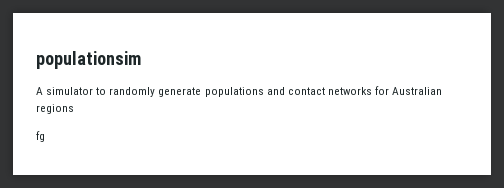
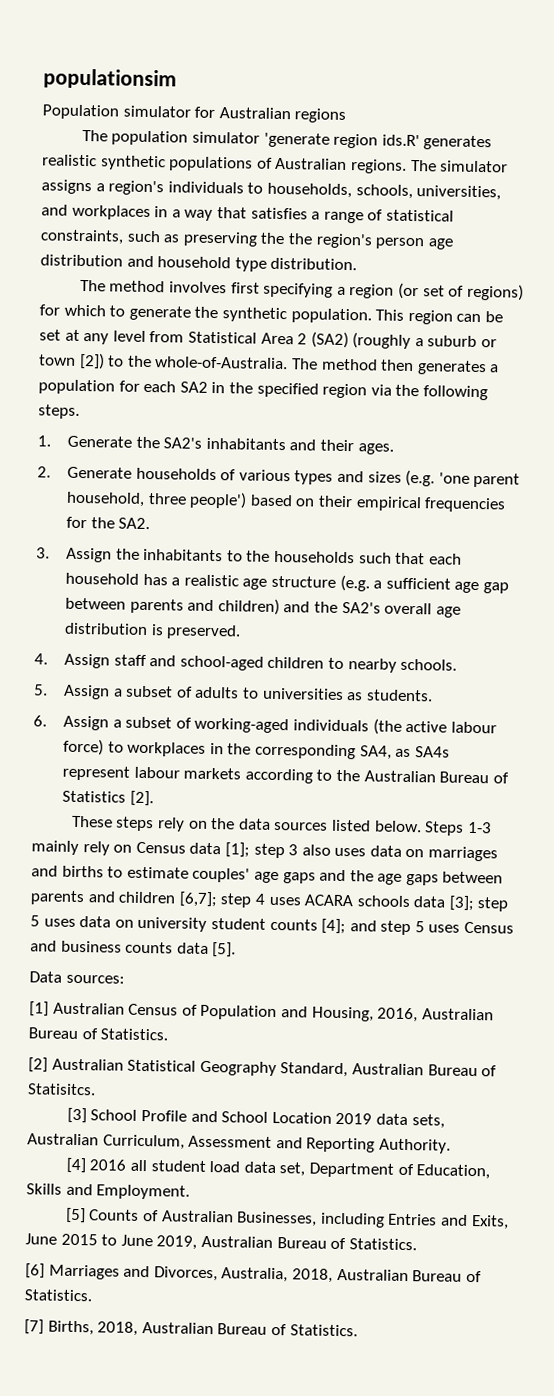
- A simulator to randomly generate populations and contact networks for Australian regions
- fg
+ Population simulator for Australian regions
+ The population simulator 'generate region ids.R' generates realistic synthetic populations of Australian regions. The simulator assigns a region's individuals to households, schools, universities, and workplaces in a way that satisfies a range of statistical constraints, such as preserving the the region's person age distribution and household type distribution.
+ The method involves first specifying a region (or set of regions) for which to generate the synthetic population. This region can be set at any level from Statistical Area 2 (SA2) (roughly a suburb or town [2]) to the whole-of-Australia. The method then generates a population for each SA2 in the specified region via the following steps.
+ 1. Generate the SA2's inhabitants and their ages.
+ 2. Generate households of various types and sizes (e.g. 'one parent household, three people') based on their empirical frequencies for the SA2.
+ 3. Assign the inhabitants to the households such that each household has a realistic age structure (e.g. a sufficient age gap between parents and children) and the SA2's overall age distribution is preserved.
+ 4. Assign staff and school-aged children to nearby schools.
+ 5. Assign a subset of adults to universities as students.
+ 6. Assign a subset of working-aged individuals (the active labour force) to workplaces in the corresponding SA4, as SA4s represent labour markets according to the Australian Bureau of Statistics [2].
+ These steps rely on the data sources listed below. Steps 1-3 mainly rely on Census data [1]; step 3 also uses data on marriages and births to estimate couples' age gaps and the age gaps between parents and children [6,7]; step 4 uses ACARA schools data [3]; step 5 uses data on university student counts [4]; and step 5 uses Census and business counts data [5].
+ Data sources:
+ [1] Australian Census of Population and Housing, 2016, Australian Bureau of Statistics.
+ [2] Australian Statistical Geography Standard, Australian Bureau of Statisitcs.
+ [3] School Profile and School Location 2019 data sets, Australian Curriculum, Assessment and Reporting Authority.
+ [4] 2016 all student load data set, Department of Education, Skills and Employment.
+ [5] Counts of Australian Businesses, including Entries and Exits, June 2015 to June 2019, Australian Bureau of Statistics.
+ [6] Marriages and Divorces, Australia, 2018, Australian Bureau of Statistics.
+ [7] Births, 2018, Australian Bureau of Statistics.

